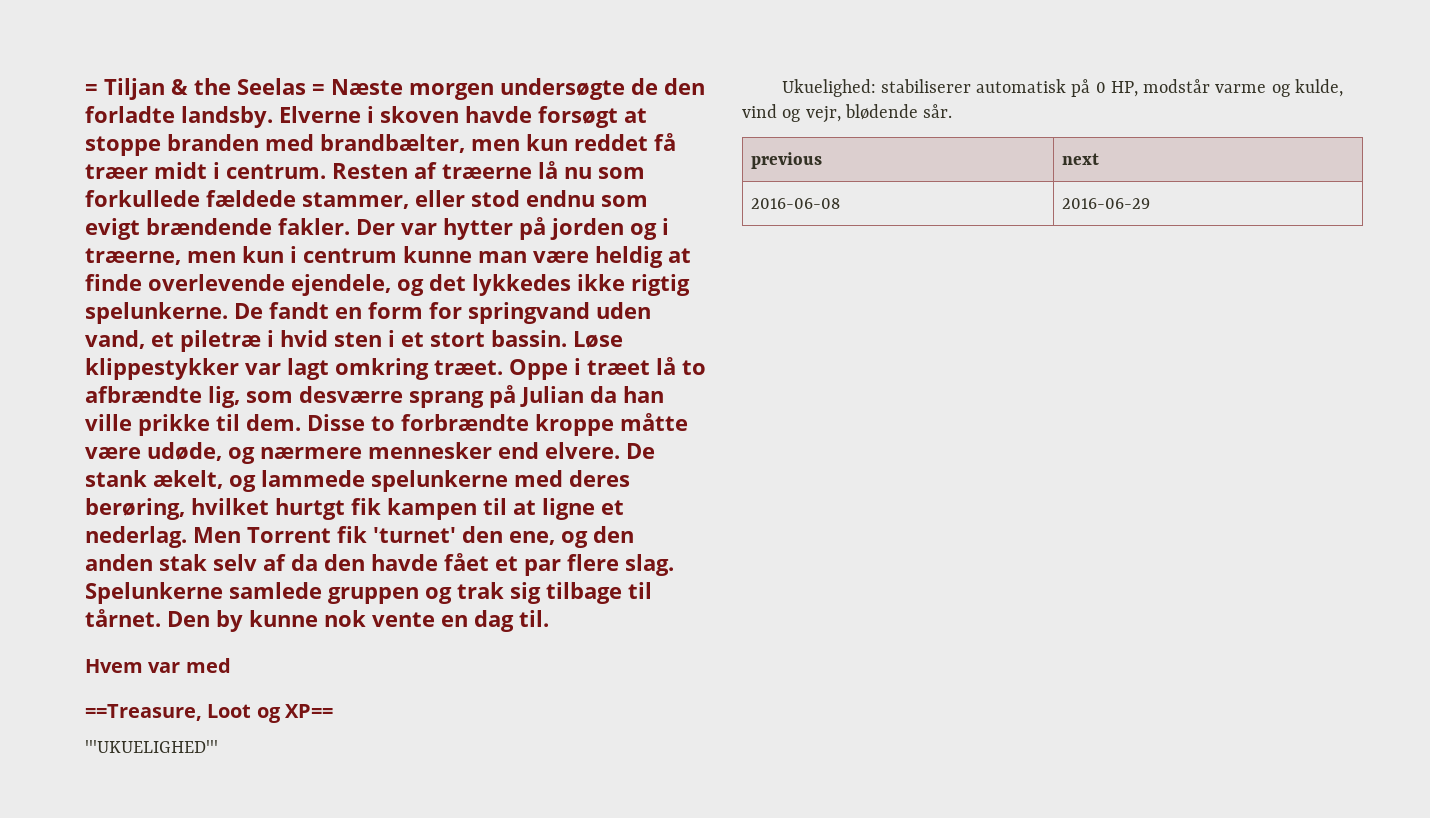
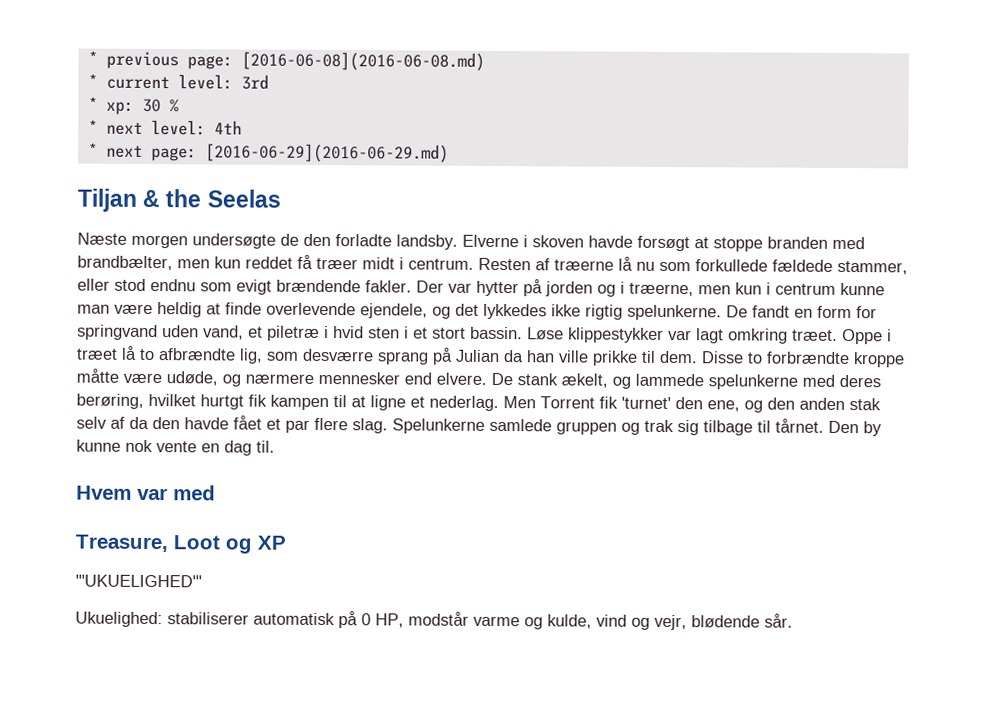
- = Tiljan & the Seelas = Næste morgen undersøgte de den forladte landsby.
+ * previous page: [2016-06-08](2016-06-08.md)
+ * current level: 3rd
+ * xp: 30 %
+ * next level: 4th
+ * next page: [2016-06-29](2016-06-29.md)
+ Tiljan & the Seelas
+ Næste morgen undersøgte de den forladte landsby.
- ==Treasure, Loot og XP==
+ Treasure, Loot og XP
- previous | next
- 2016-06-08 | 2016-06-29

